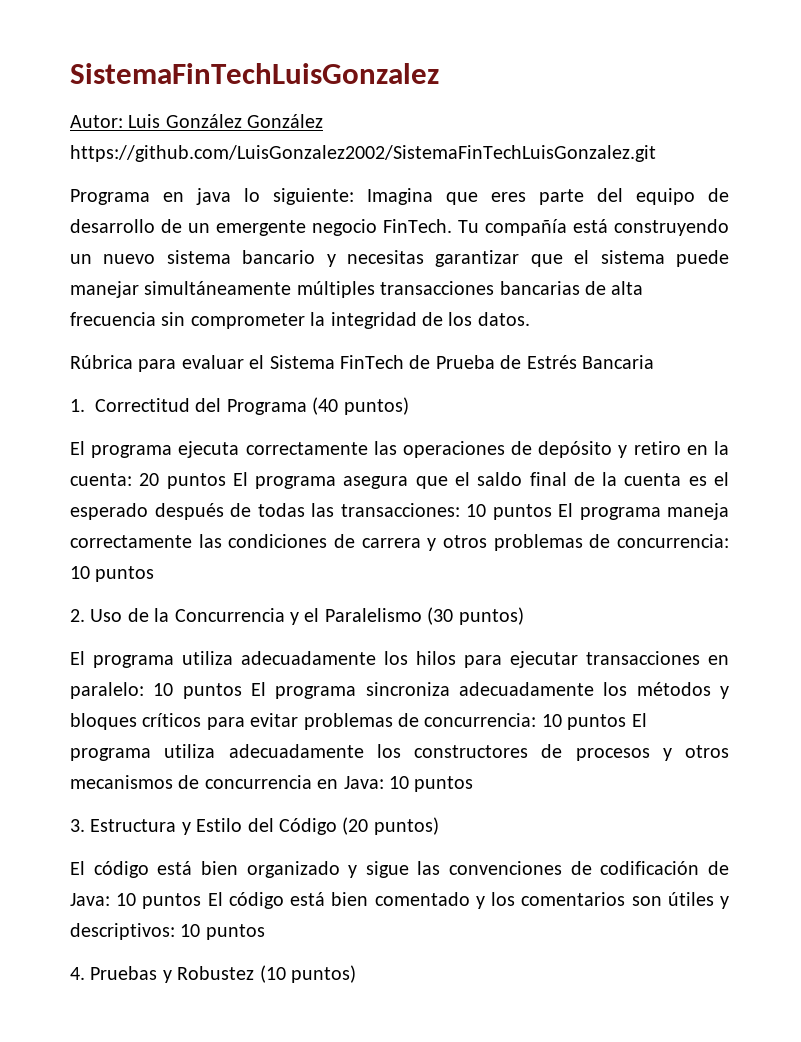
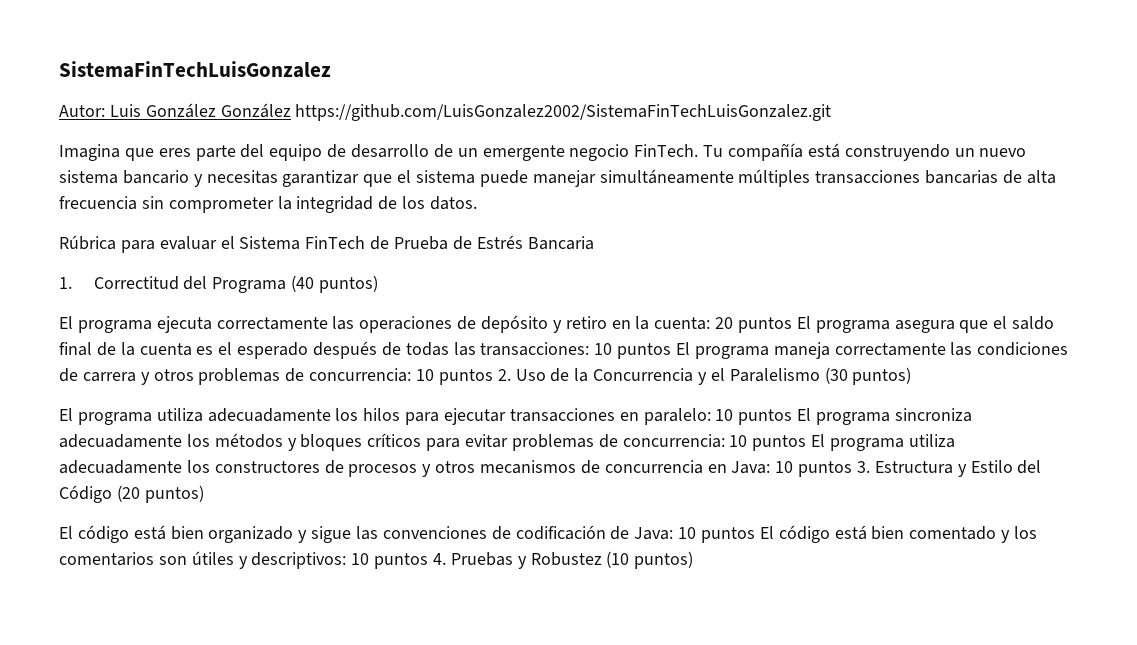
- Programa en java lo siguiente: Imagina que eres parte del equipo de desarrollo de un emergente negocio FinTech.
+ Imagina que eres parte del equipo de desarrollo de un emergente negocio FinTech.
- El programa ejecuta correctamente las operaciones de depósito y retiro en la cuenta: 20 puntos El programa asegura que el saldo final de la cuenta es el esperado después de todas las transacciones: 10 puntos El programa maneja correctamente las condiciones de carrera y otros problemas de concurrencia: 10 puntos
- 2. Uso de la Concurrencia y el Paralelismo (30 puntos)
+ El programa ejecuta correctamente las operaciones de depósito y retiro en la cuenta: 20 puntos El programa asegura que el saldo final de la cuenta es el esperado después de todas las transacciones: 10 puntos El programa maneja correctamente las condiciones de carrera y otros problemas de concurrencia: 10 puntos 2. Uso de la Concurrencia y el Paralelismo (30 puntos)
- El programa utiliza adecuadamente los hilos para ejecutar transacciones en paralelo: 10 puntos El programa sincroniza adecuadamente los métodos y bloques críticos para evitar problemas de concurrencia: 10 puntos El programa utiliza adecuadamente los constructores de procesos y otros mecanismos de concurrencia en Java: 10 puntos
- 3. Estructura y Estilo del Código (20 puntos)
+ El programa utiliza adecuadamente los hilos para ejecutar transacciones en paralelo: 10 puntos El programa sincroniza adecuadamente los métodos y bloques críticos para evitar problemas de concurrencia: 10 puntos El programa utiliza adecuadamente los constructores de procesos y otros mecanismos de concurrencia en Java: 10 puntos 3. Estructura y Estilo del Código (20 puntos)
- El código está bien organizado y sigue las convenciones de codificación de Java: 10 puntos El código está bien comentado y los comentarios son útiles y descriptivos: 10 puntos
- 4. Pruebas y Robustez (10 puntos)
+ El código está bien organizado y sigue las convenciones de codificación de Java: 10 puntos El código está bien comentado y los comentarios son útiles y descriptivos: 10 puntos 4. Pruebas y Robustez (10 puntos)

